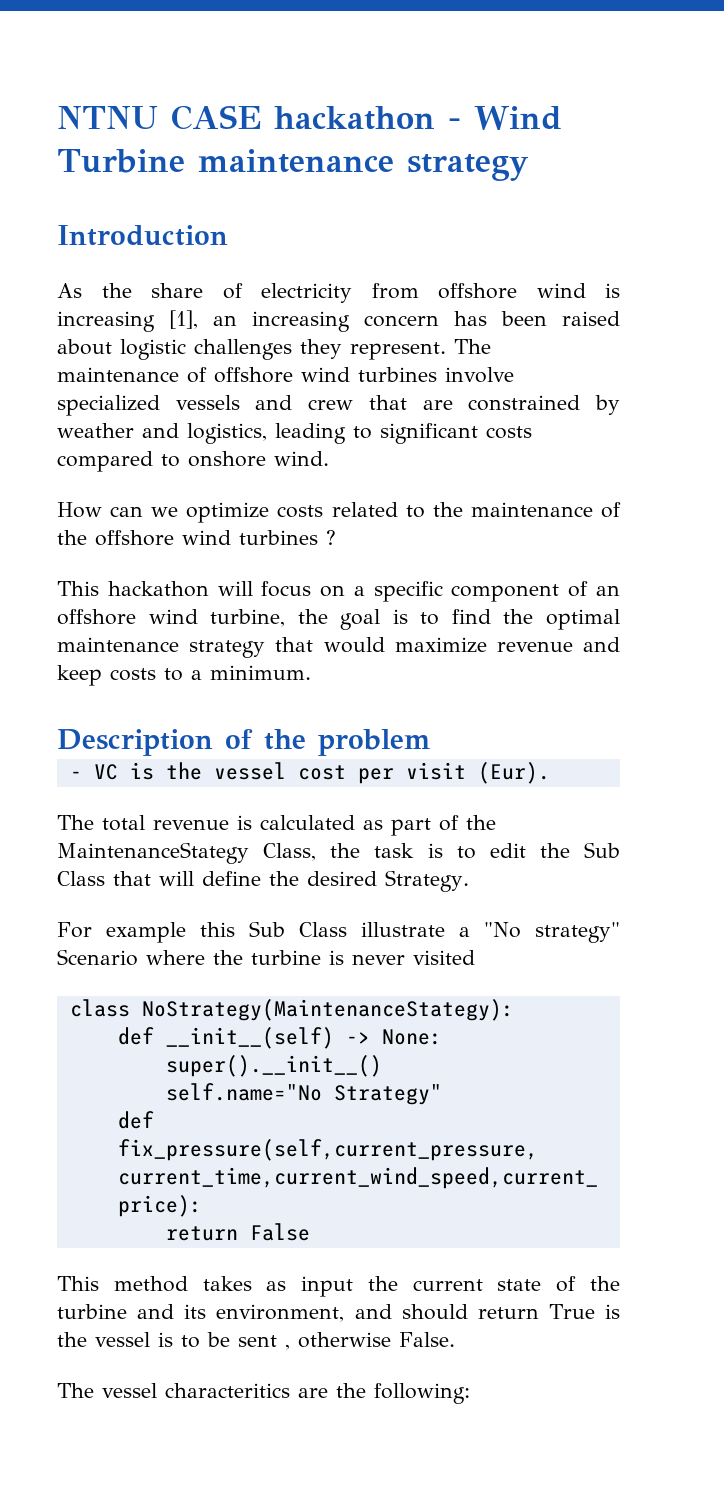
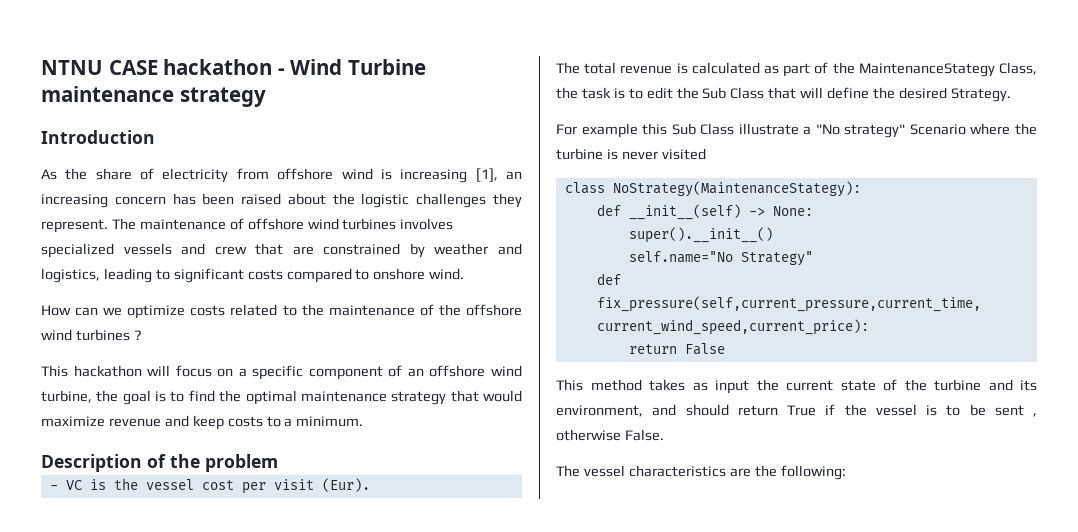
- As the share of electricity from offshore wind is increasing [1], an increasing concern has been raised about logistic challenges they represent.
+ As the share of electricity from offshore wind is increasing [1], an increasing concern has been raised about the logistic challenges they represent.
- The maintenance of offshore wind turbines involve specialized vessels and crew that are constrained by weather and logistics, leading to significant costs compared to onshore wind.
+ The maintenance of offshore wind turbines involves specialized vessels and crew that are constrained by weather and logistics, leading to significant costs compared to onshore wind.
- This method takes as input the current state of the turbine and its environment, and should return True is the vessel is to be sent , otherwise False.
+ This method takes as input the current state of the turbine and its environment, and should return True if the vessel is to be sent , otherwise False.
- The vessel characteritics are the following:
+ The vessel characteristics are the following:

